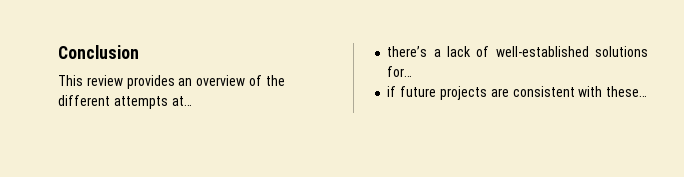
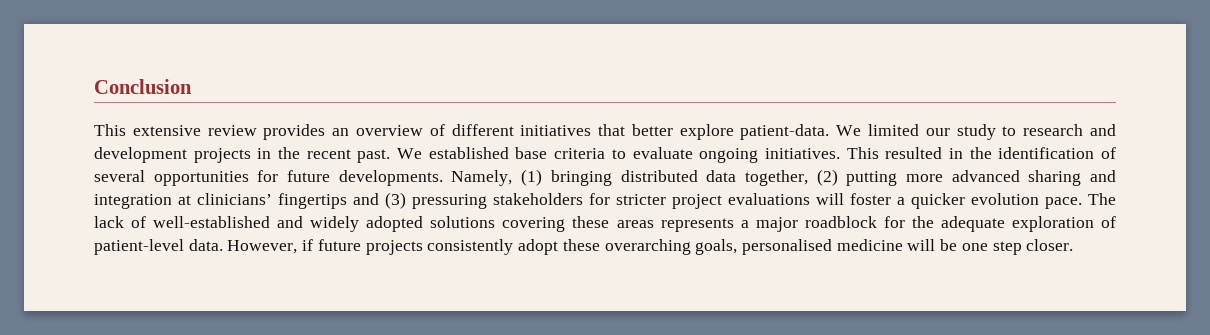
- This review provides an overview of the different attempts at…
- there’s a lack of well-established solutions for…
- if future projects are consistent with these…
+ This extensive review provides an overview of different initiatives that better explore patient-data. We limited our study to research and development projects in the recent past. We established base criteria to evaluate ongoing initiatives. This resulted in the identification of several opportunities for future developments. Namely, (1) bringing distributed data together, (2) putting more advanced sharing and integration at clinicians’ fingertips and (3) pressuring stakeholders for stricter project evaluations will foster a quicker evolution pace. The lack of well-established and widely adopted solutions covering these areas represents a major roadblock for the adequate exploration of patient-level data. However, if future projects consistently adopt these overarching goals, personalised medicine will be one step closer.

